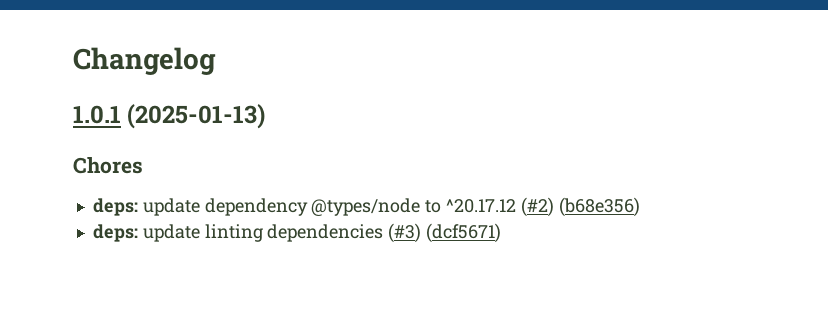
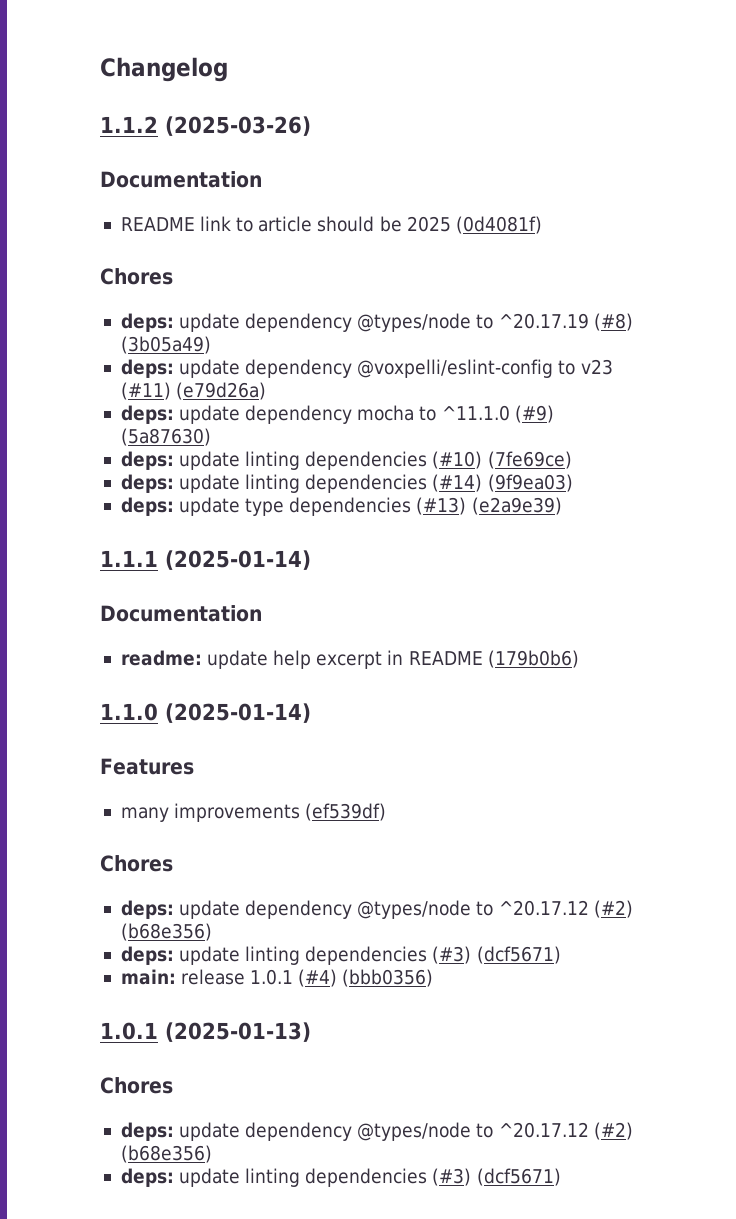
+ 1.1.2 (2025-03-26)
+ Documentation
+ README link to article should be 2025 (0d4081f)
+ Chores
+ deps: update dependency @types/node to ^20.17.19 (#8) (3b05a49)
+ deps: update dependency @voxpelli/eslint-config to v23 (#11) (e79d26a)
+ deps: update dependency mocha to ^11.1.0 (#9) (5a87630)
+ deps: update linting dependencies (#10) (7fe69ce)
+ deps: update linting dependencies (#14) (9f9ea03)
+ deps: update type dependencies (#13) (e2a9e39)
+ 1.1.1 (2025-01-14)
+ Documentation
+ readme: update help excerpt in README (179b0b6)
+ 1.1.0 (2025-01-14)
+ Features
+ many improvements (ef539df)
+ Chores
+ deps: update dependency @types/node to ^20.17.12 (#2) (b68e356)
+ deps: update linting dependencies (#3) (dcf5671)
+ main: release 1.0.1 (#4) (bbb0356)

